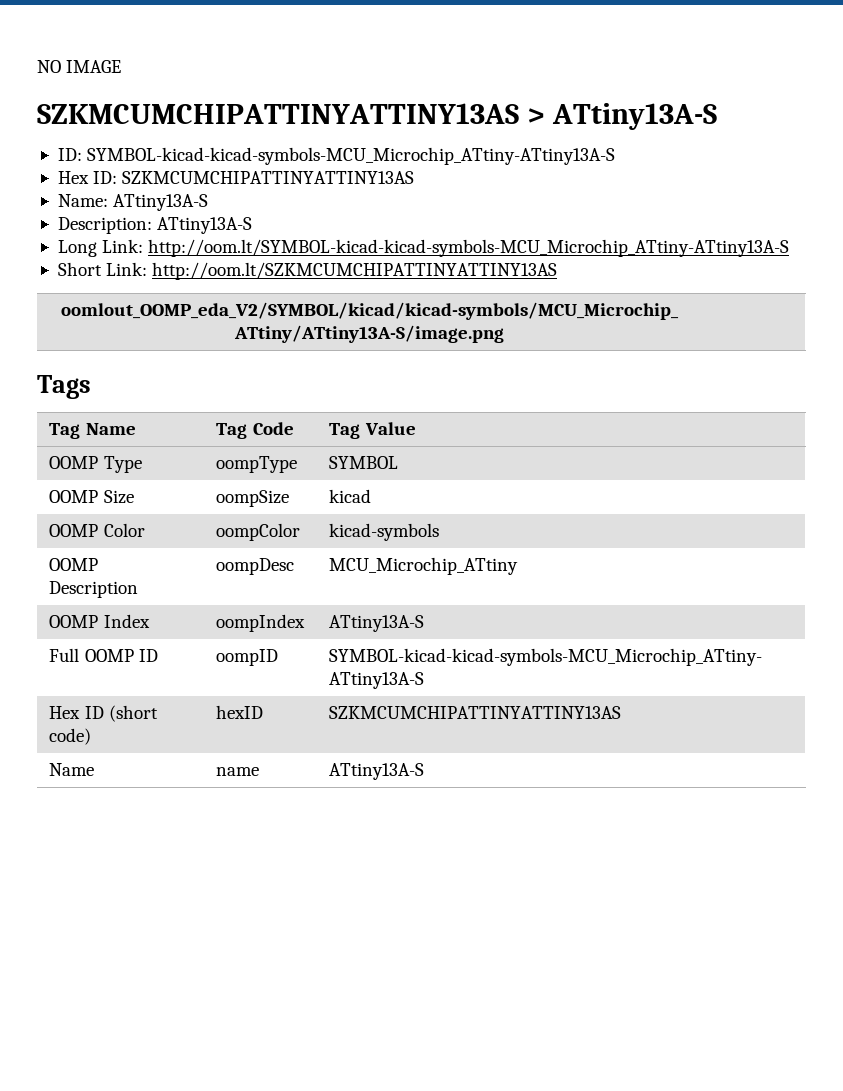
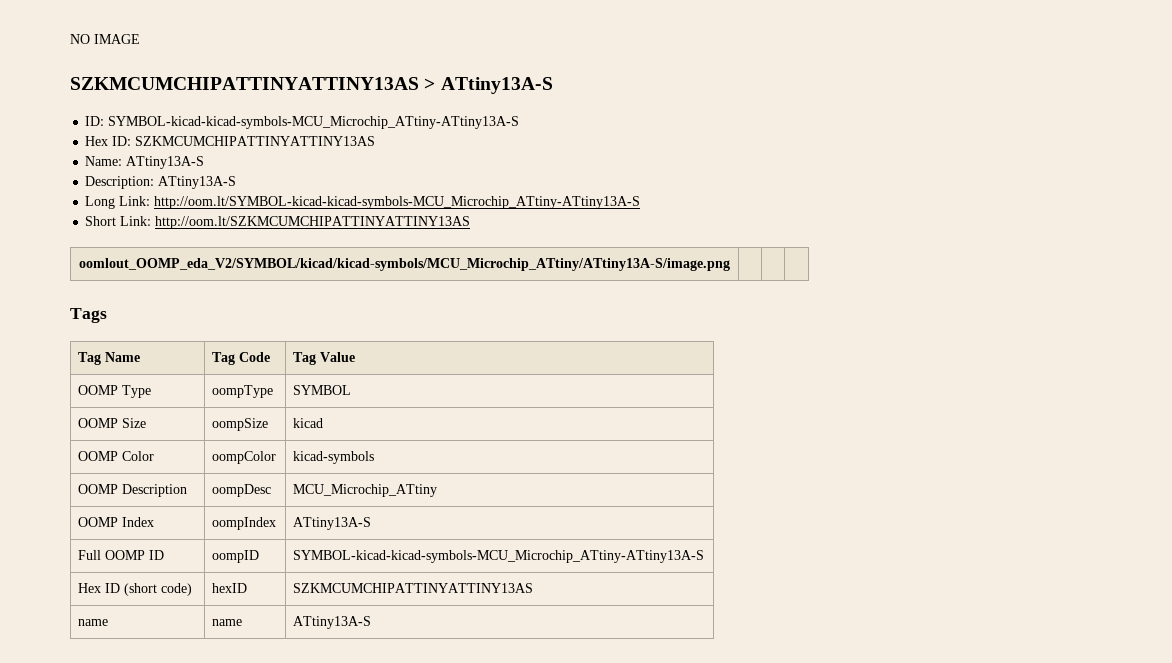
- Name | name | ATtiny13A-S
+ name | name | ATtiny13A-S

